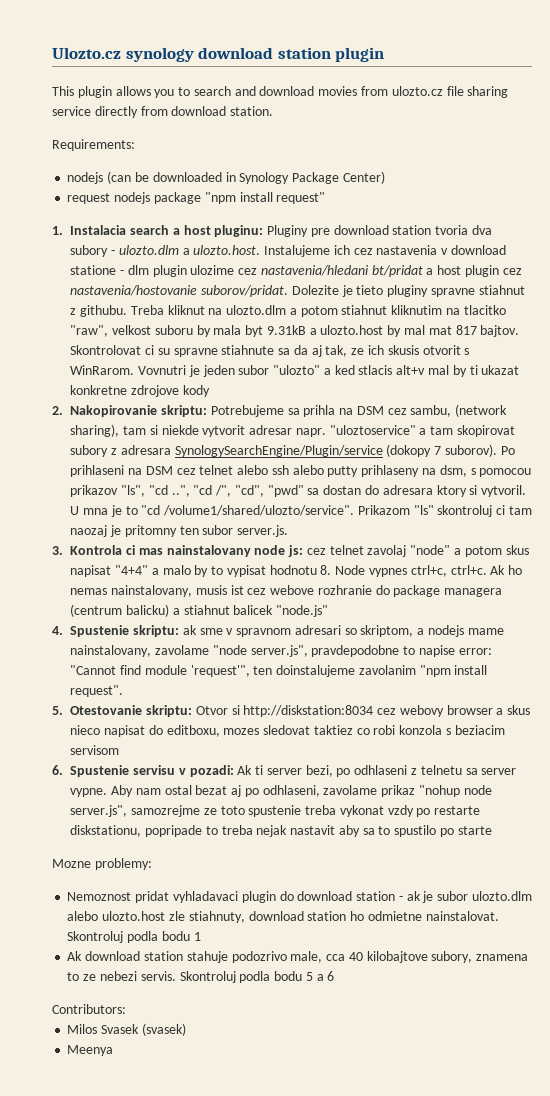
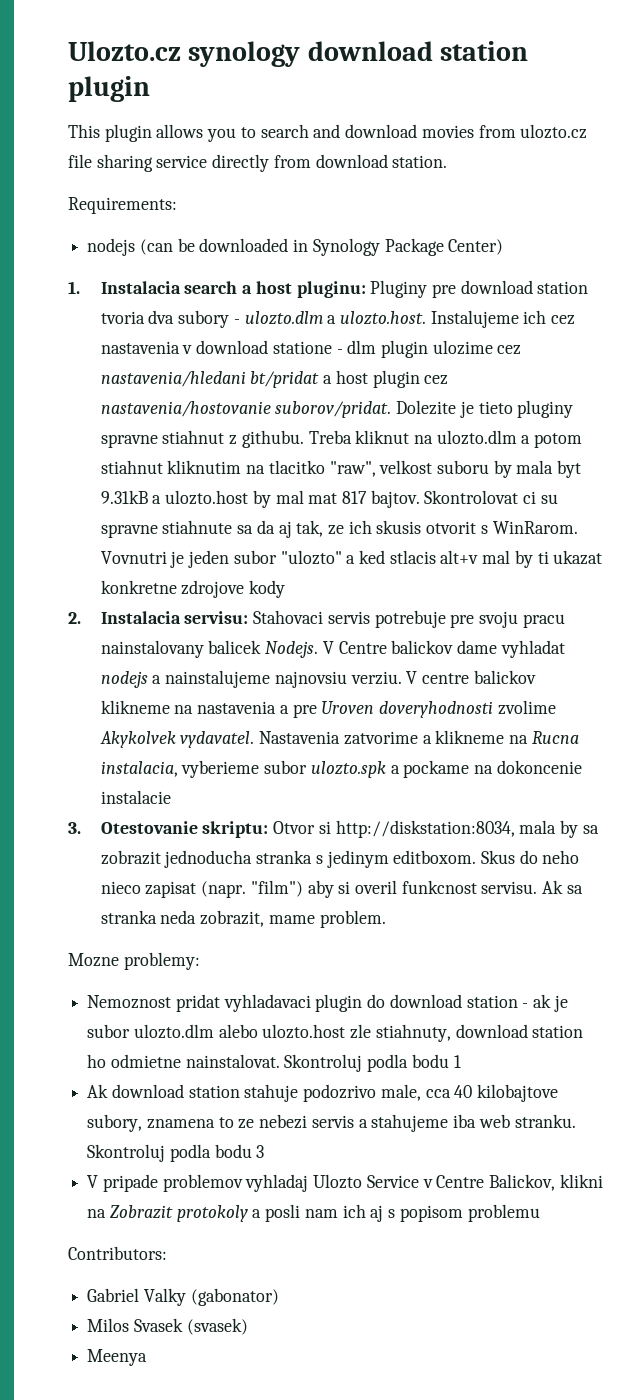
- request nodejs package "npm install request"
- 2. Nakopirovanie skriptu: Potrebujeme sa prihla na DSM cez sambu, (network sharing), tam si niekde vytvorit adresar napr. "uloztoservice" a tam skopirovat subory z adresara SynologySearchEngine/Plugin/service (dokopy 7 suborov). Po prihlaseni na DSM cez telnet alebo ssh alebo putty prihlaseny na dsm, s pomocou prikazov "ls", "cd ..", "cd /", "cd", "pwd" sa dostan do adresara ktory si vytvoril. U mna je to "cd /volume1/shared/ulozto/service". Prikazom "ls" skontroluj ci tam naozaj je pritomny ten subor server.js.
- 3. Kontrola ci mas nainstalovany node js: cez telnet zavolaj "node" a potom skus napisat "4+4" a malo by to vypisat hodnotu 8. Node vypnes ctrl+c, ctrl+c. Ak ho nemas nainstalovany, musis ist cez webove rozhranie do package managera (centrum balicku) a stiahnut balicek "node.js"
- 4. Spustenie skriptu: ak sme v spravnom adresari so skriptom, a nodejs mame nainstalovany, zavolame "node server.js", pravdepodobne to napise error: "Cannot find module 'request'", ten doinstalujeme zavolanim "npm install request".
- 5. Otestovanie skriptu: Otvor si http://diskstation:8034 cez webovy browser a skus nieco napisat do editboxu, mozes sledovat taktiez co robi konzola s beziacim servisom
- 6. Spustenie servisu v pozadi: Ak ti server bezi, po odhlaseni z telnetu sa server vypne. Aby nam ostal bezat aj po odhlaseni, zavolame prikaz "nohup node server.js", samozrejme ze toto spustenie treba vykonat vzdy po restarte diskstationu, popripade to treba nejak nastavit aby sa to spustilo po starte
+ 2. Instalacia servisu: Stahovaci servis potrebuje pre svoju pracu nainstalovany balicek Nodejs. V Centre balickov dame vyhladat nodejs a nainstalujeme najnovsiu verziu. V centre balickov klikneme na nastavenia a pre Uroven doveryhodnosti zvolime Akykolvek vydavatel. Nastavenia zatvorime a klikneme na Rucna instalacia, vyberieme subor ulozto.spk a pockame na dokoncenie instalacie
+ 3. Otestovanie skriptu: Otvor si http://diskstation:8034, mala by sa zobrazit jednoducha stranka s jedinym editboxom. Skus do neho nieco zapisat (napr. "film") aby si overil funkcnost servisu. Ak sa stranka neda zobrazit, mame problem.
- Ak download station stahuje podozrivo male, cca 40 kilobajtove subory, znamena to ze nebezi servis. Skontroluj podla bodu 5 a 6
+ Ak download station stahuje podozrivo male, cca 40 kilobajtove subory, znamena to ze nebezi servis a stahujeme iba web stranku. Skontroluj podla bodu 3
+ V pripade problemov vyhladaj Ulozto Service v Centre Balickov, klikni na Zobrazit protokoly a posli nam ich aj s popisom problemu
  Contributors:
+ Gabriel Valky (gabonator)

